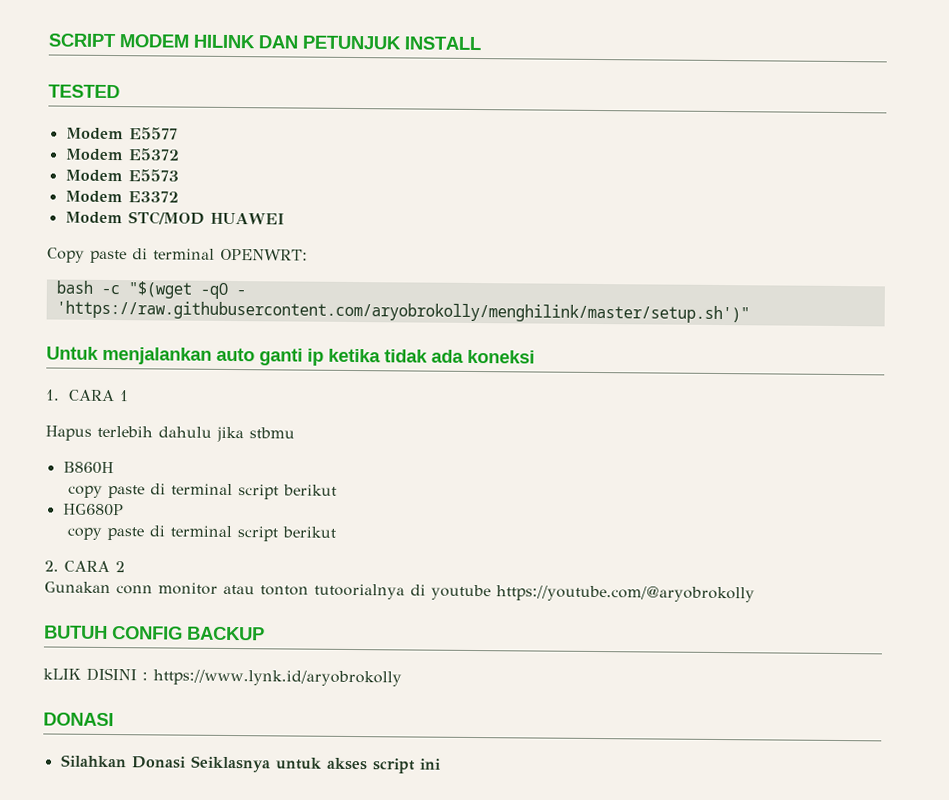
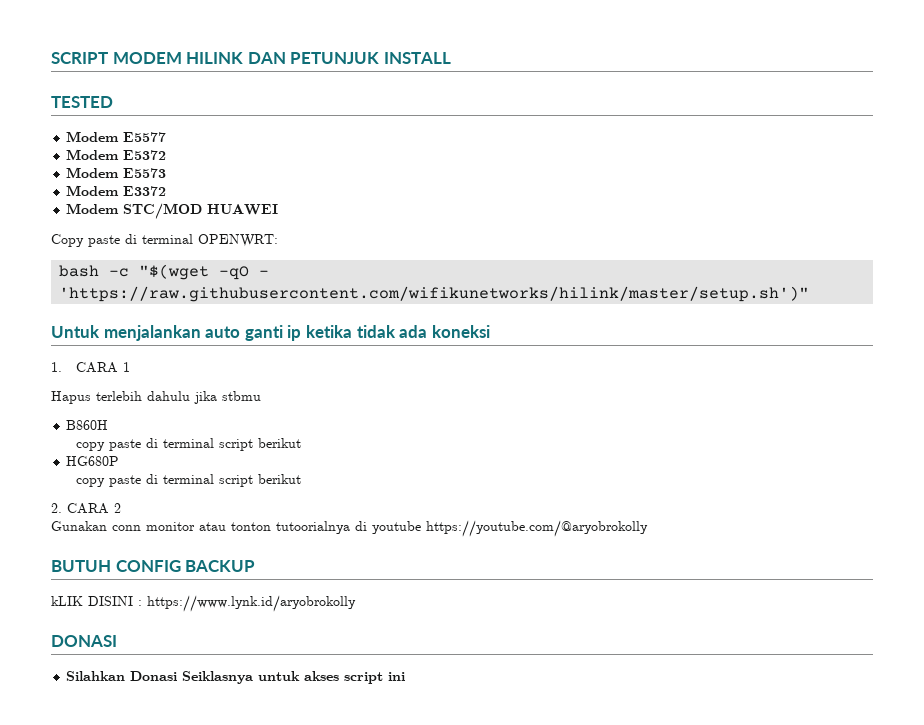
- bash -c "$(wget -qO - 'https://raw.githubusercontent.com/aryobrokolly/menghilink/master/setup.sh')"
+ bash -c "$(wget -qO - 'https://raw.githubusercontent.com/wifikunetworks/hilink/master/setup.sh')"

